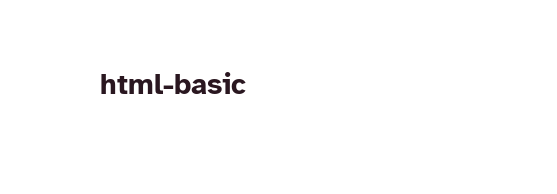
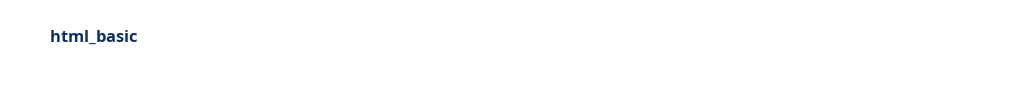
- html-basic
+ html_basic

